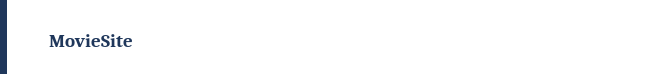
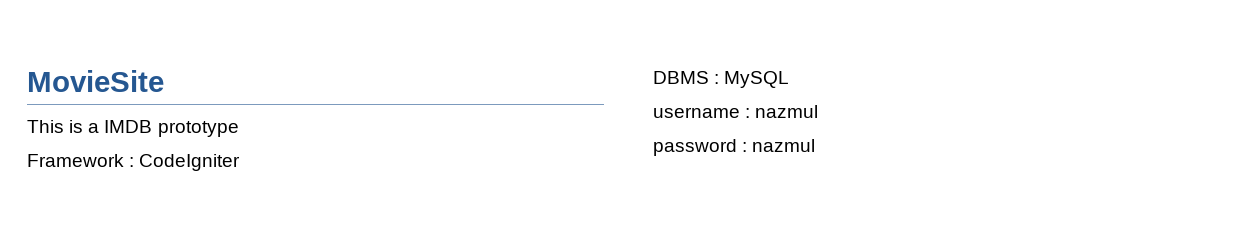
+ This is a IMDB prototype
+ Framework : CodeIgniter
+ DBMS : MySQL
+ username : nazmul
+ password : nazmul

